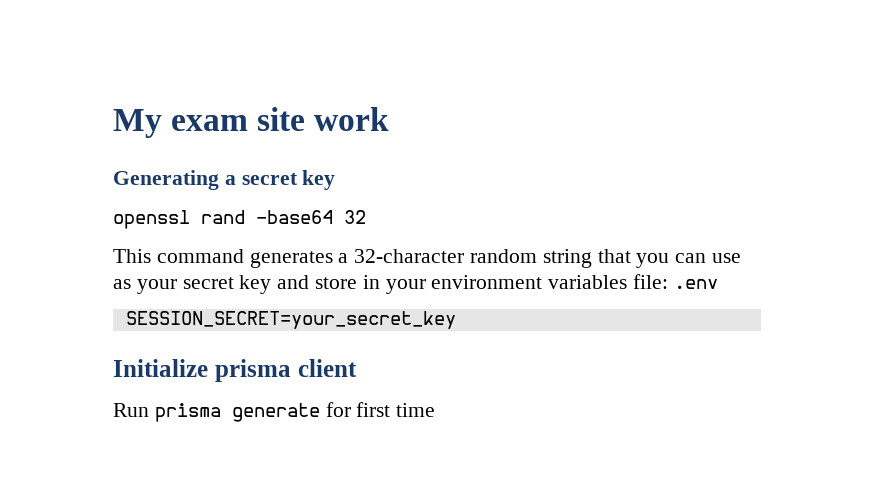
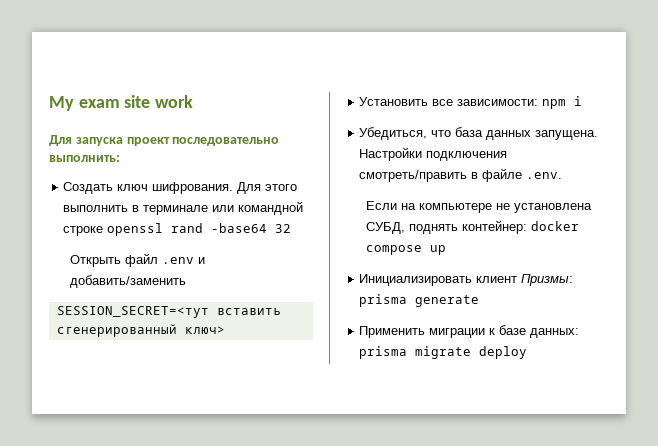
- Generating a secret key
- openssl rand -base64 32
- This command generates a 32-character random string that you can use as your secret key and store in your environment variables file: .env
- SESSION_SECRET=your_secret_key
- Initialize prisma client
- Run prisma generate for first time
+ Для запуска проект последовательно выполнить:
+ Создать ключ шифрования. Для этого выполнить в терминале или командной строке openssl rand -base64 32
+ Открыть файл .env и добавить/заменить
+ SESSION_SECRET=<тут вставить сгенерированный ключ>
+ Установить все зависимости: npm i
+ Убедиться, что база данных запущена. Настройки подключения смотреть/править в файле .env.
+ Если на компьютере не установлена СУБД, поднять контейнер: docker compose up
+ Инициализировать клиент Призмы: prisma generate
+ Применить миграции к базе данных: prisma migrate deploy

